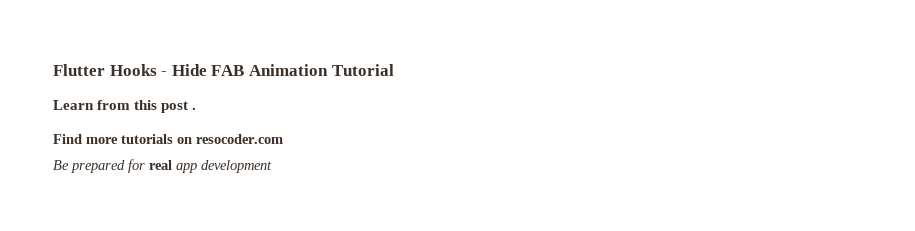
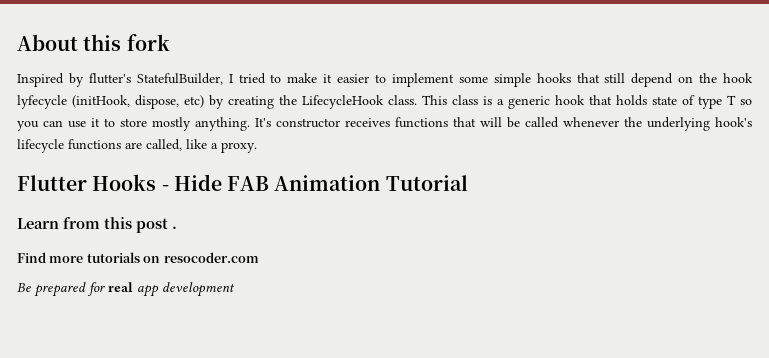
+ About this fork
+ Inspired by flutter's StatefulBuilder, I tried to make it easier to implement some simple hooks that still depend on the hook lyfecycle (initHook, dispose, etc) by creating the LifecycleHook class. This class is a generic hook that holds state of type T so you can use it to store mostly anything. It's constructor receives functions that will be called whenever the underlying hook's lifecycle functions are called, like a proxy.

